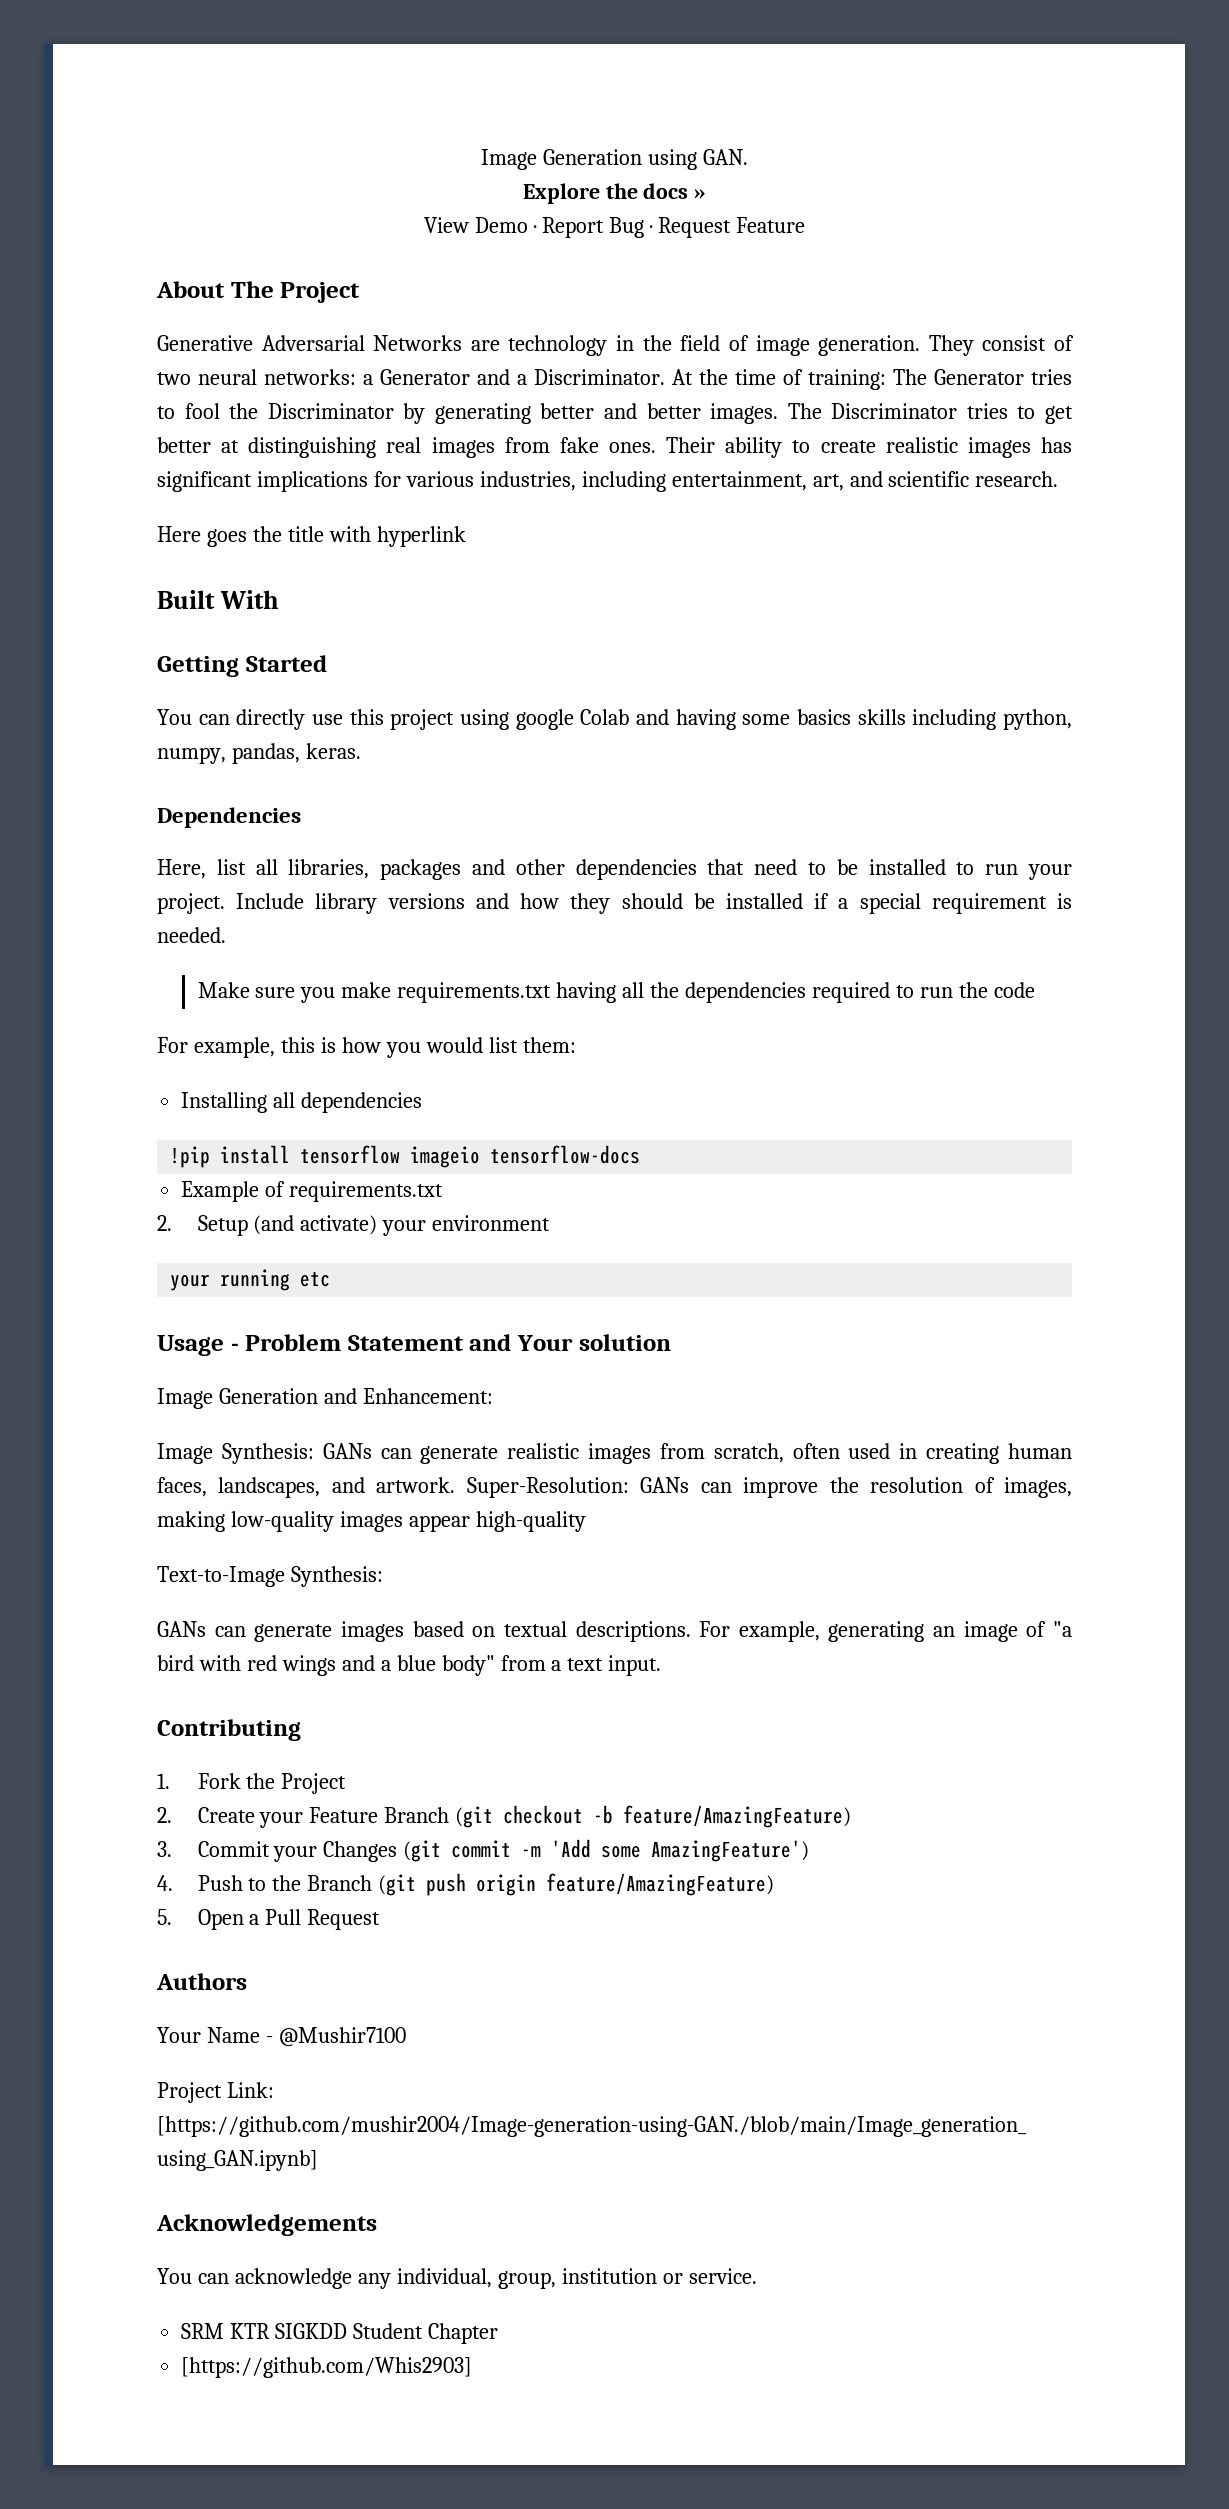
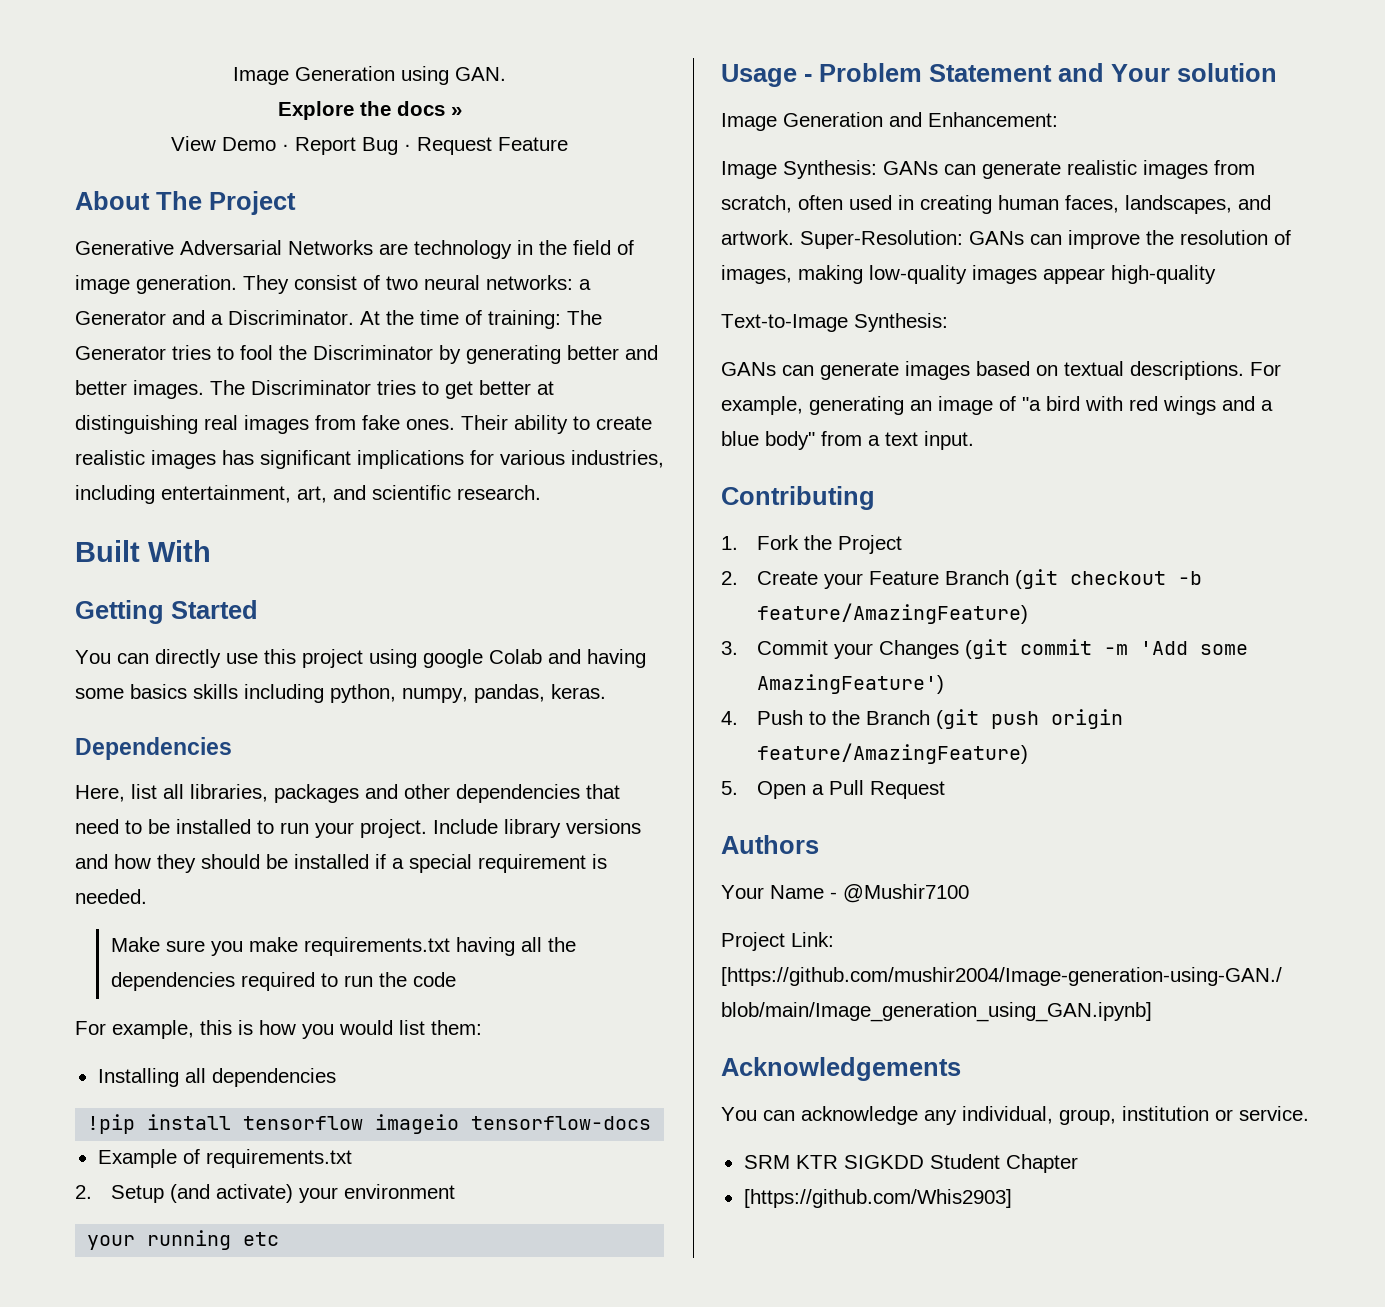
- Here goes the title with hyperlink

